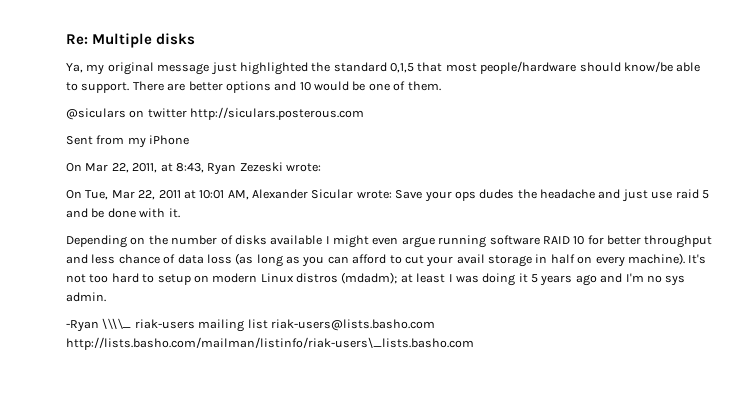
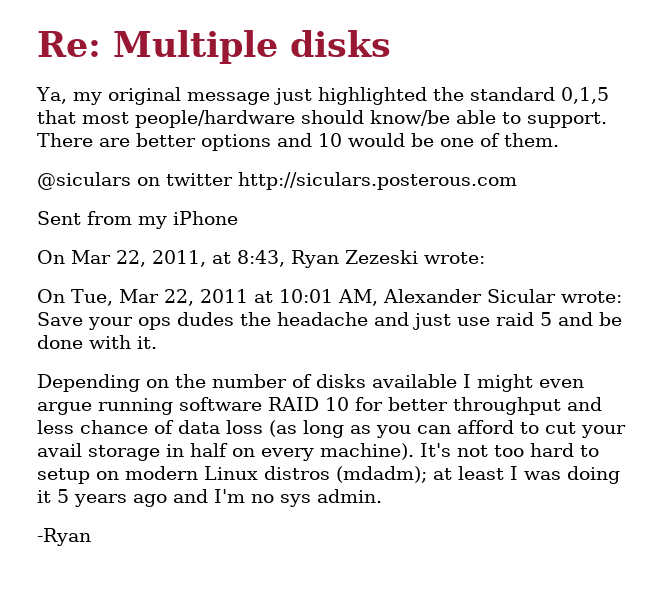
- -Ryan \\\\_ riak-users mailing list riak-users@lists.basho.com http://lists.basho.com/mailman/listinfo/riak-users\_lists.basho.com
+ -Ryan

